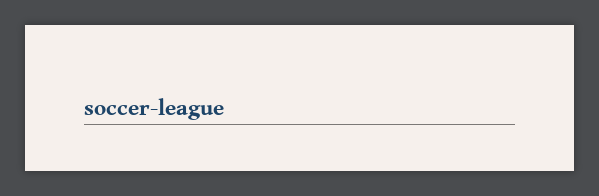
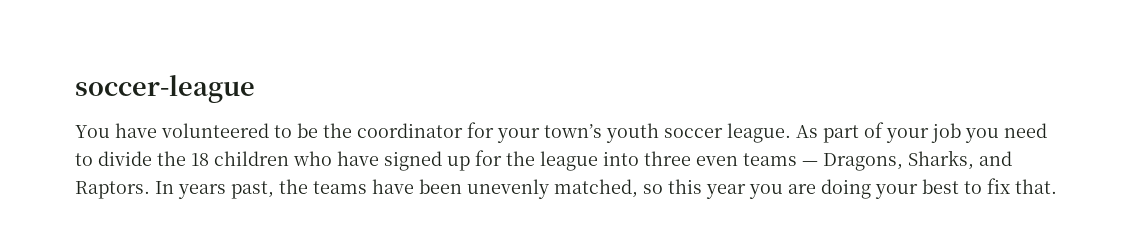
+ You have volunteered to be the coordinator for your town’s youth soccer league. As part of your job you need to divide the 18 children who have signed up for the league into three even teams — Dragons, Sharks, and Raptors. In years past, the teams have been unevenly matched, so this year you are doing your best to fix that.

